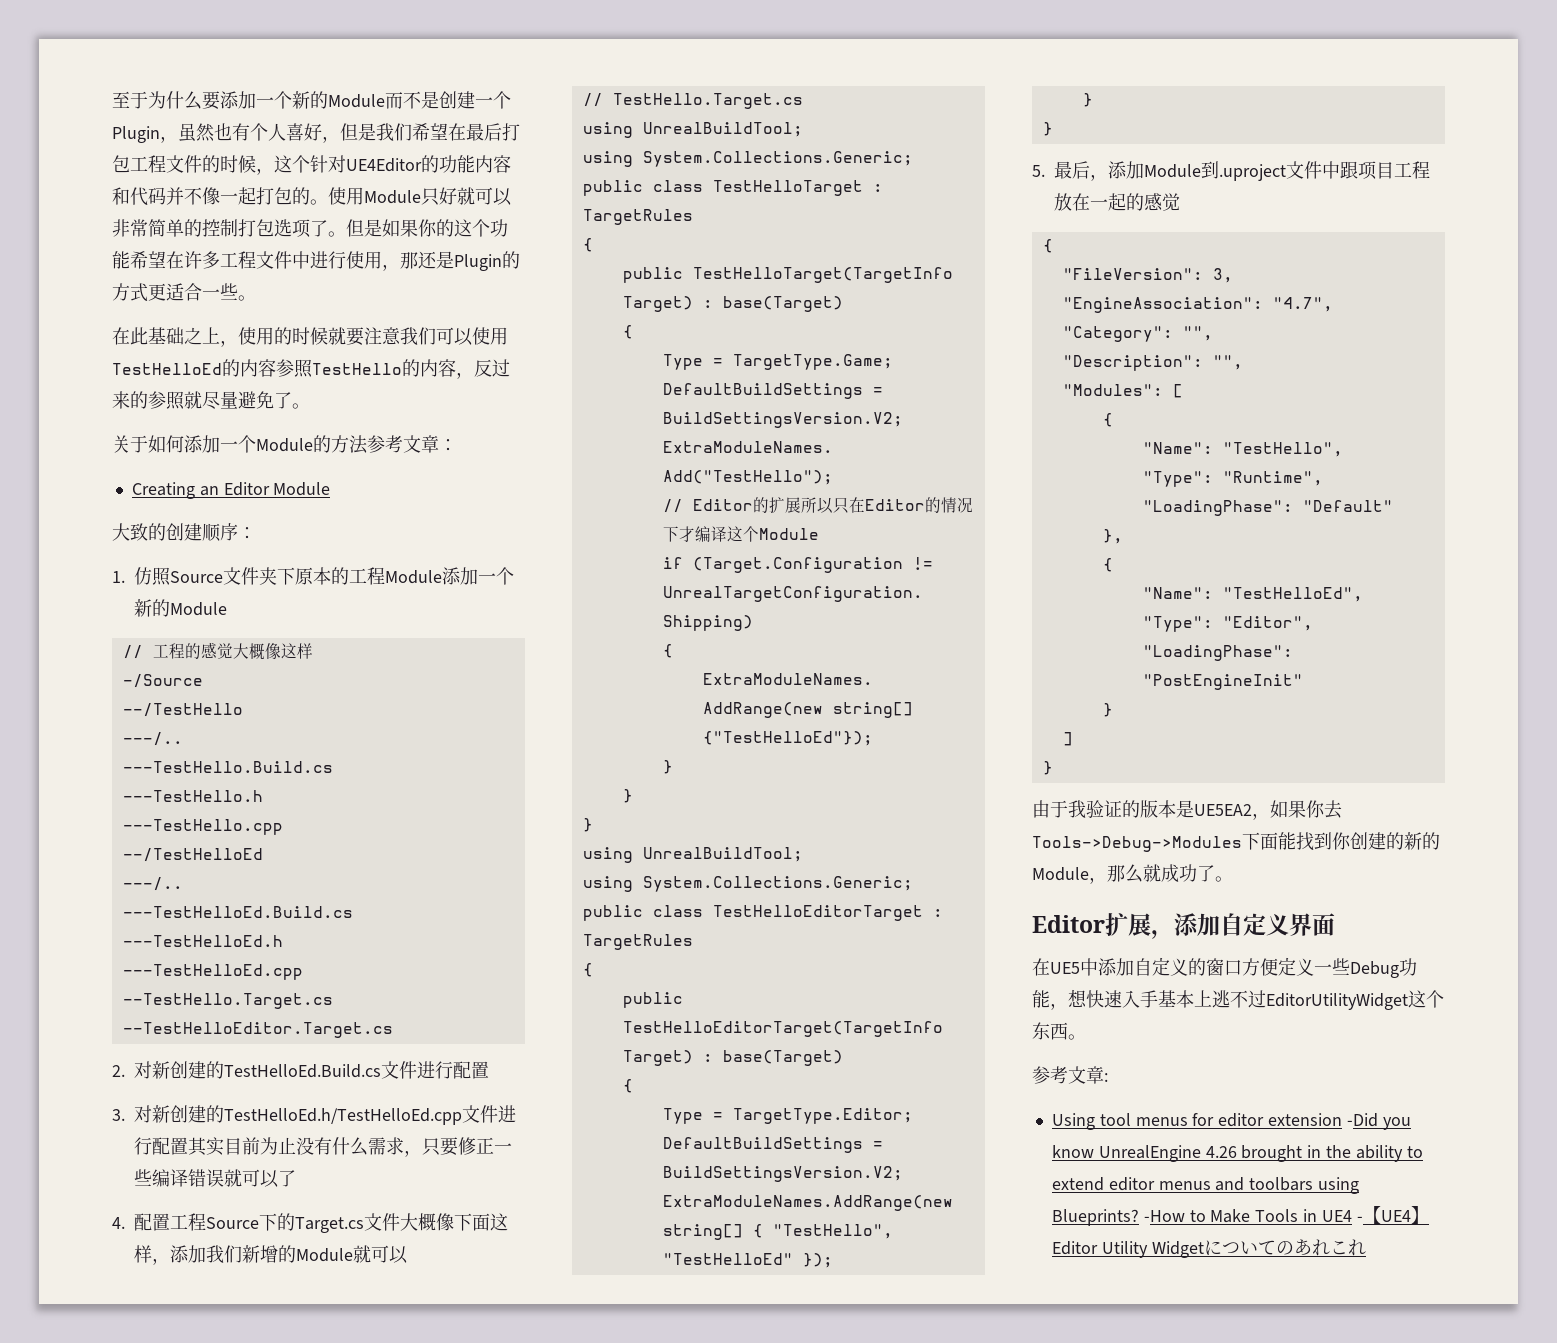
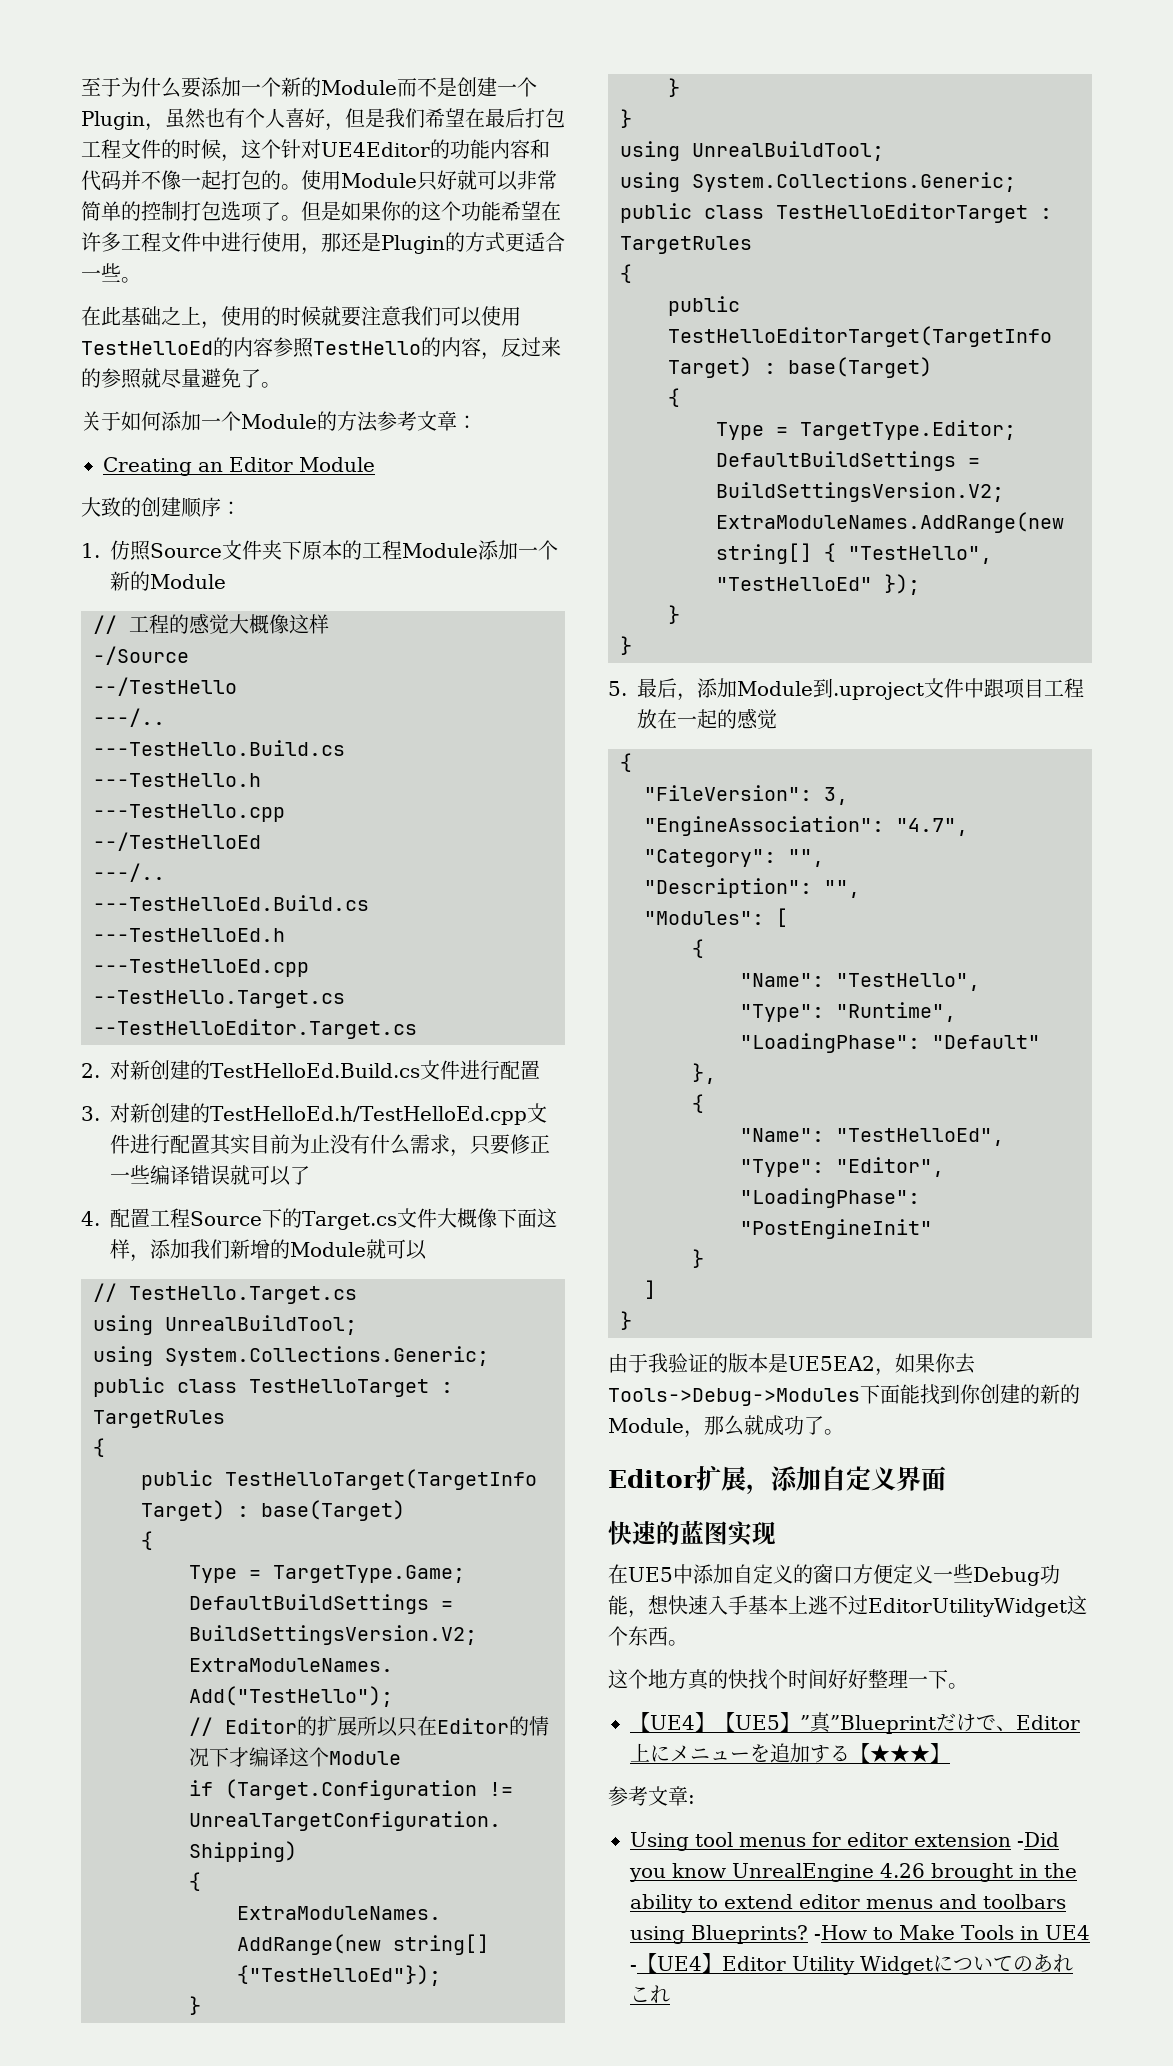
+ 快速的蓝图实现
+ 这个地方真的快找个时间好好整理一下。
+ 【UE4】【UE5】”真”Blueprintだけで、Editor上にメニューを追加する【★★★】

